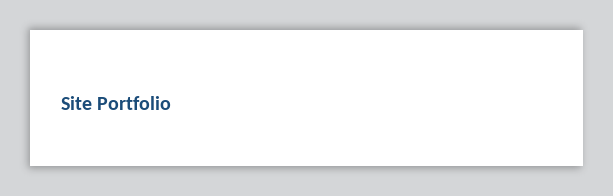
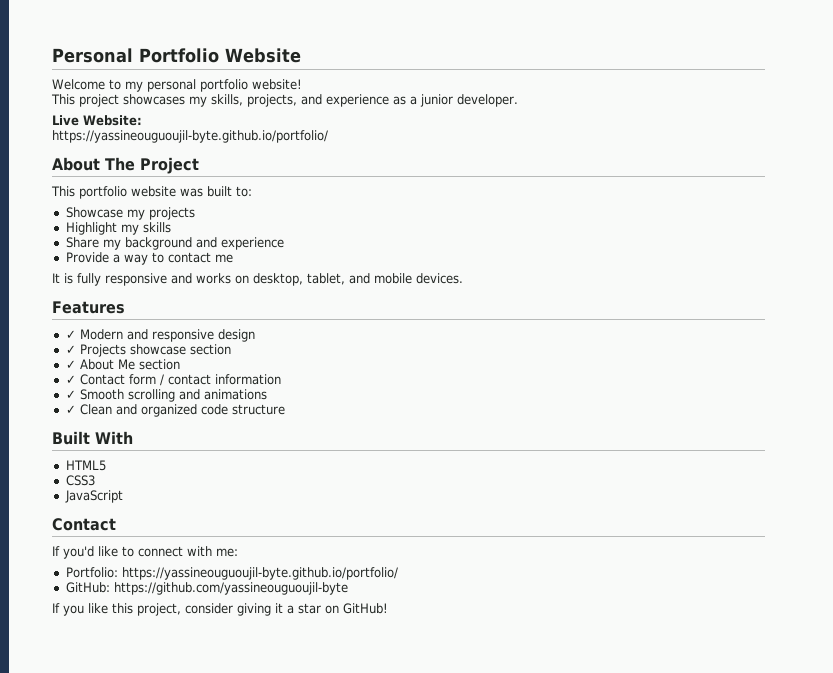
- Site Portfolio
+ Personal Portfolio Website
+ Welcome to my personal portfolio website!
+ This project showcases my skills, projects, and experience as a junior developer.
+ Live Website:
+ https://yassineouguoujil-byte.github.io/portfolio/
+ About The Project
+ This portfolio website was built to:
+ Showcase my projects
+ Highlight my skills
+ Share my background and experience
+ Provide a way to contact me
+ It is fully responsive and works on desktop, tablet, and mobile devices.
+ Features
+ ✓ Modern and responsive design
+ ✓ Projects showcase section
+ ✓ About Me section
+ ✓ Contact form / contact information
+ ✓ Smooth scrolling and animations
+ ✓ Clean and organized code structure
+ Built With
+ HTML5
+ CSS3
+ JavaScript
+ Contact
+ If you'd like to connect with me:
+ Portfolio: https://yassineouguoujil-byte.github.io/portfolio/
+ GitHub: https://github.com/yassineouguoujil-byte
+ If you like this project, consider giving it a star on GitHub!

